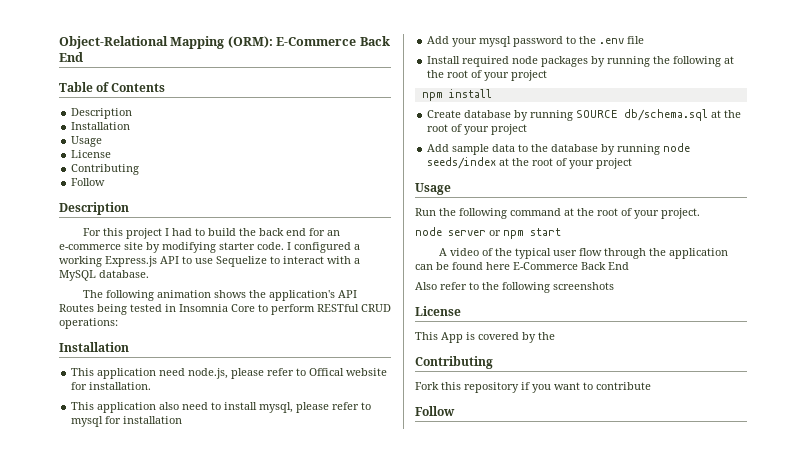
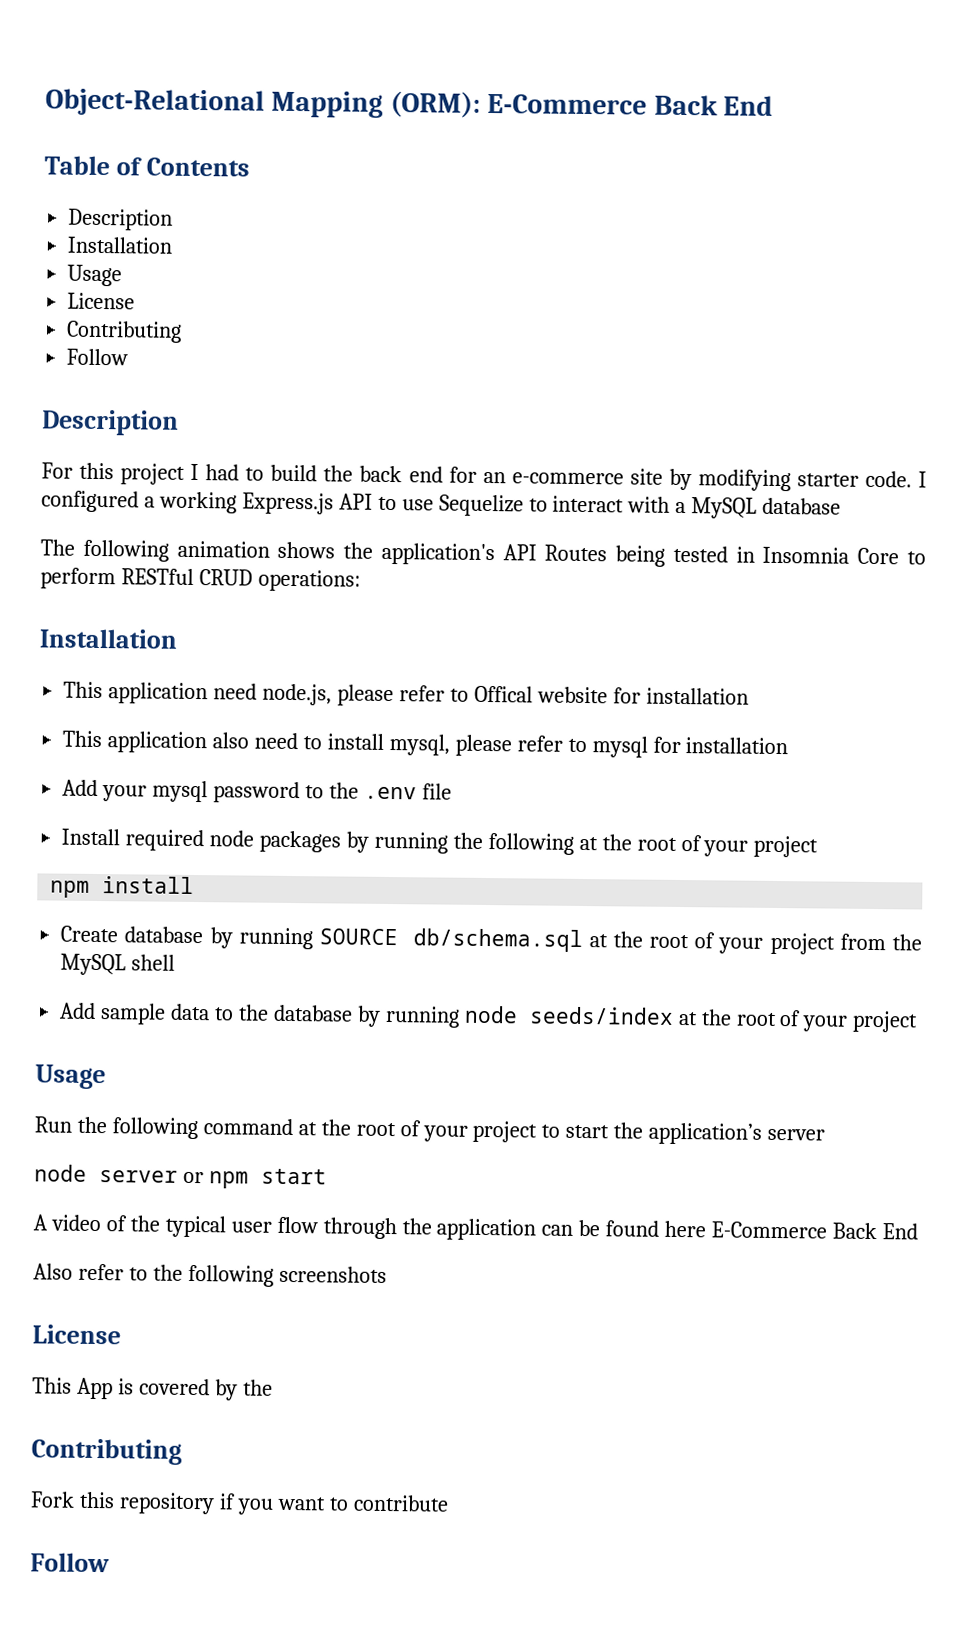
- I configured a working Express.js API to use Sequelize to interact with a MySQL database.
+ I configured a working Express.js API to use Sequelize to interact with a MySQL database
- This application need node.js, please refer to Offical website for installation.
+ This application need node.js, please refer to Offical website for installation
- Create database by running SOURCE db/schema.sql at the root of your project
+ Create database by running SOURCE db/schema.sql at the root of your project from the MySQL shell
- Run the following command at the root of your project.
+ Run the following command at the root of your project to start the application’s server

